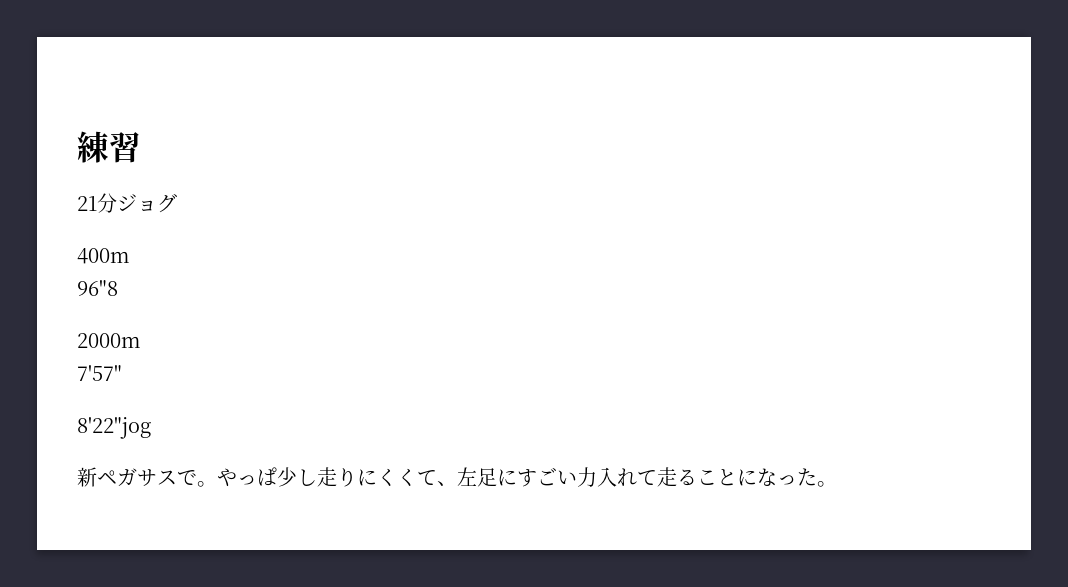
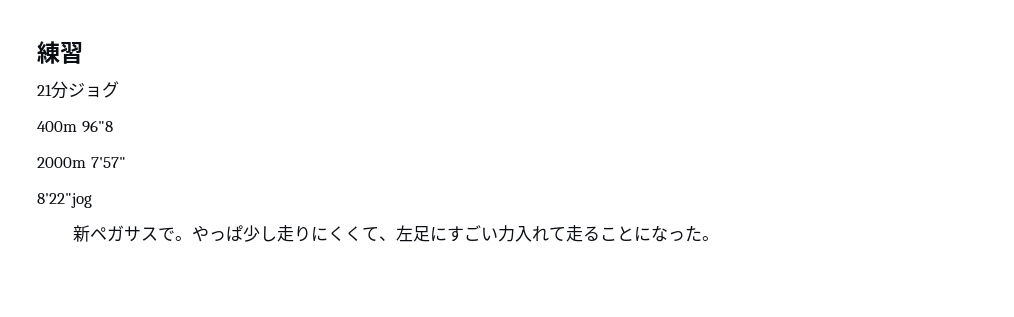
- 400m
- 96"8
+ 400m 96"8
- 2000m
- 7'57"
+ 2000m 7'57"

